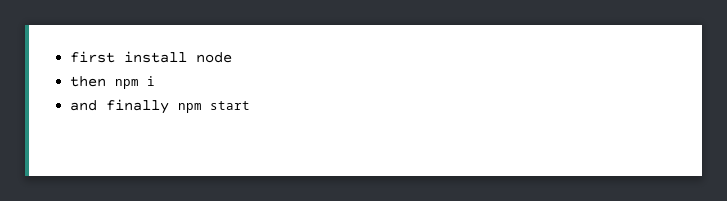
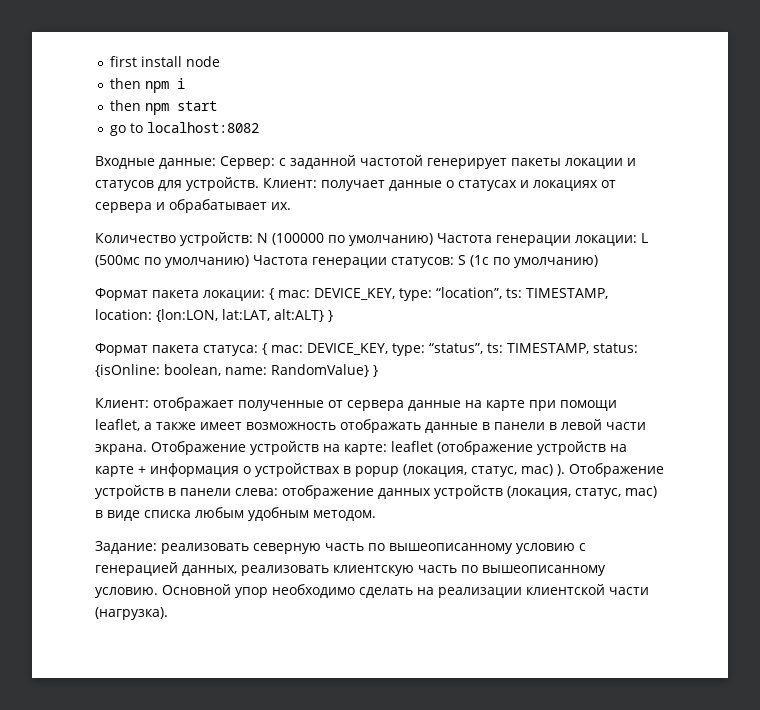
- and finally npm start
+ then npm start
+ go to localhost:8082
+ Входные данные: Сервер: с заданной частотой генерирует пакеты локации и статусов для устройств. Клиент: получает данные о статусах и локациях от сервера и обрабатывает их.
+ Количество устройств: N (100000 по умолчанию) Частота генерации локации: L (500мс по умолчанию) Частота генерации статусов: S (1с по умолчанию)
+ Формат пакета локации: { mac: DEVICE_KEY, type: “location”, ts: TIMESTAMP, location: {lon:LON, lat:LAT, alt:ALT} }
+ Формат пакета статуса: { mac: DEVICE_KEY, type: “status”, ts: TIMESTAMP, status: {isOnline: boolean, name: RandomValue} }
+ Клиент: отображает полученные от сервера данные на карте при помощи leaflet, а также имеет возможность отображать данные в панели в левой части экрана. Отображение устройств на карте: leaflet (отображение устройств на карте + информация о устройствах в popup (локация, статус, mac) ). Отображение устройств в панели слева: отображение данных устройств (локация, статус, mac) в виде списка любым удобным методом.
+ Задание: реализовать северную часть по вышеописанному условию с генерацией данных, реализовать клиентскую часть по вышеописанному условию. Основной упор необходимо сделать на реализации клиентской части (нагрузка).

